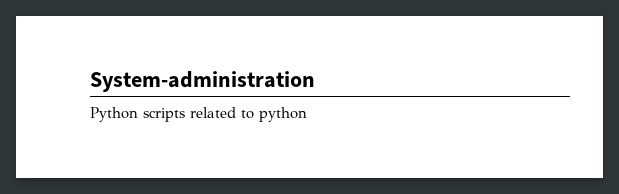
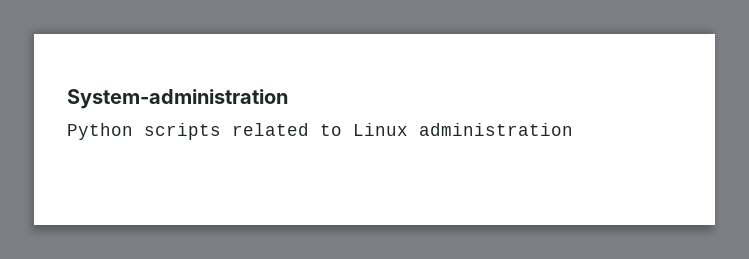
- Python scripts related to python
+ Python scripts related to Linux administration

